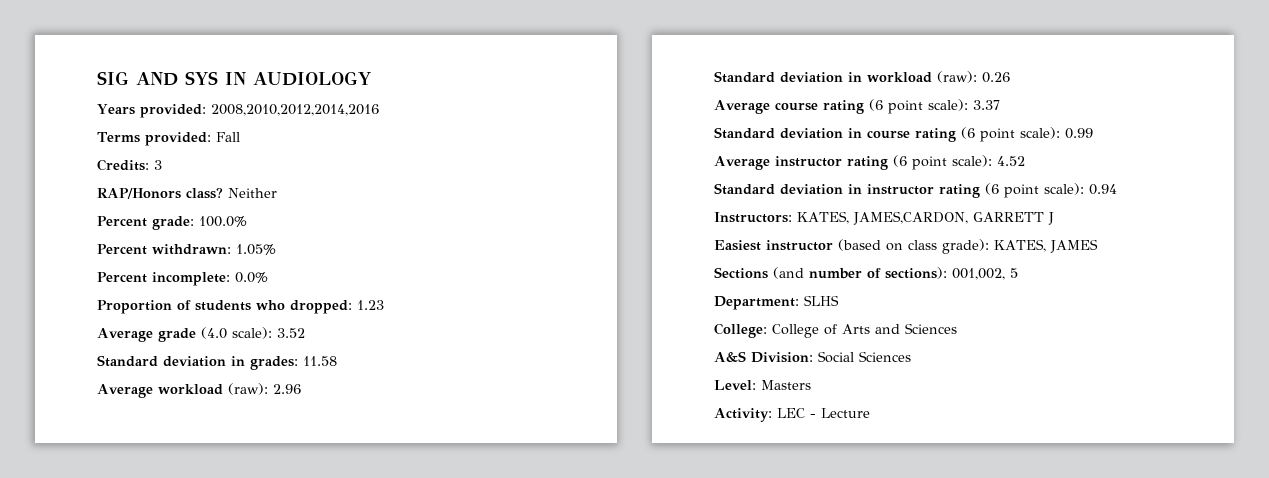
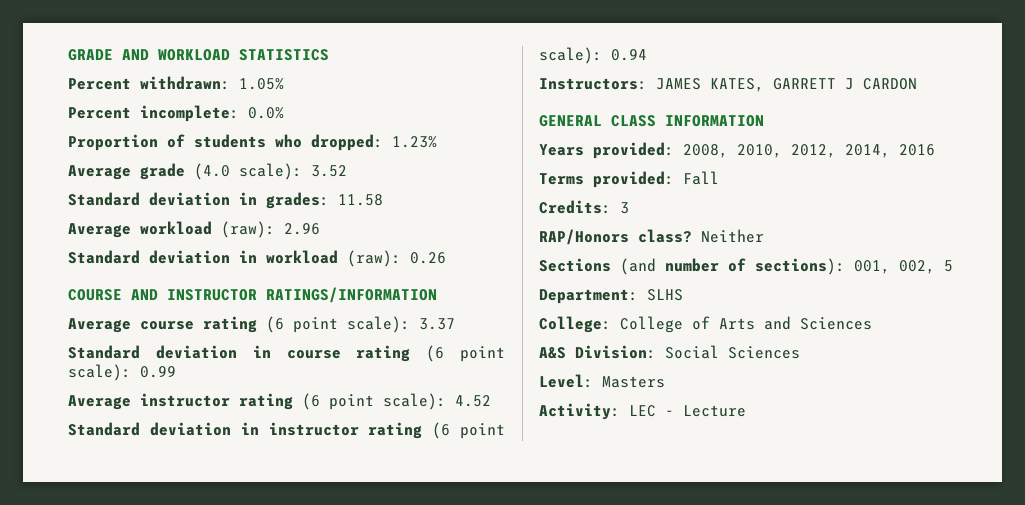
- SIG AND SYS IN AUDIOLOGY
- Years provided: 2008,2010,2012,2014,2016
- Terms provided: Fall
- Credits: 3
- RAP/Honors class? Neither
- Percent grade: 100.0%
+ GRADE AND WORKLOAD STATISTICS
- Proportion of students who dropped: 1.23
+ Proportion of students who dropped: 1.23%
+ COURSE AND INSTRUCTOR RATINGS/INFORMATION
- Instructors: KATES, JAMES,CARDON, GARRETT J
- Easiest instructor (based on class grade): KATES, JAMES
+ Instructors: JAMES KATES, GARRETT J CARDON
+ GENERAL CLASS INFORMATION
+ Years provided: 2008, 2010, 2012, 2014, 2016
+ Terms provided: Fall
+ Credits: 3
+ RAP/Honors class? Neither
- Sections (and number of sections): 001,002, 5
+ Sections (and number of sections): 001, 002, 5

